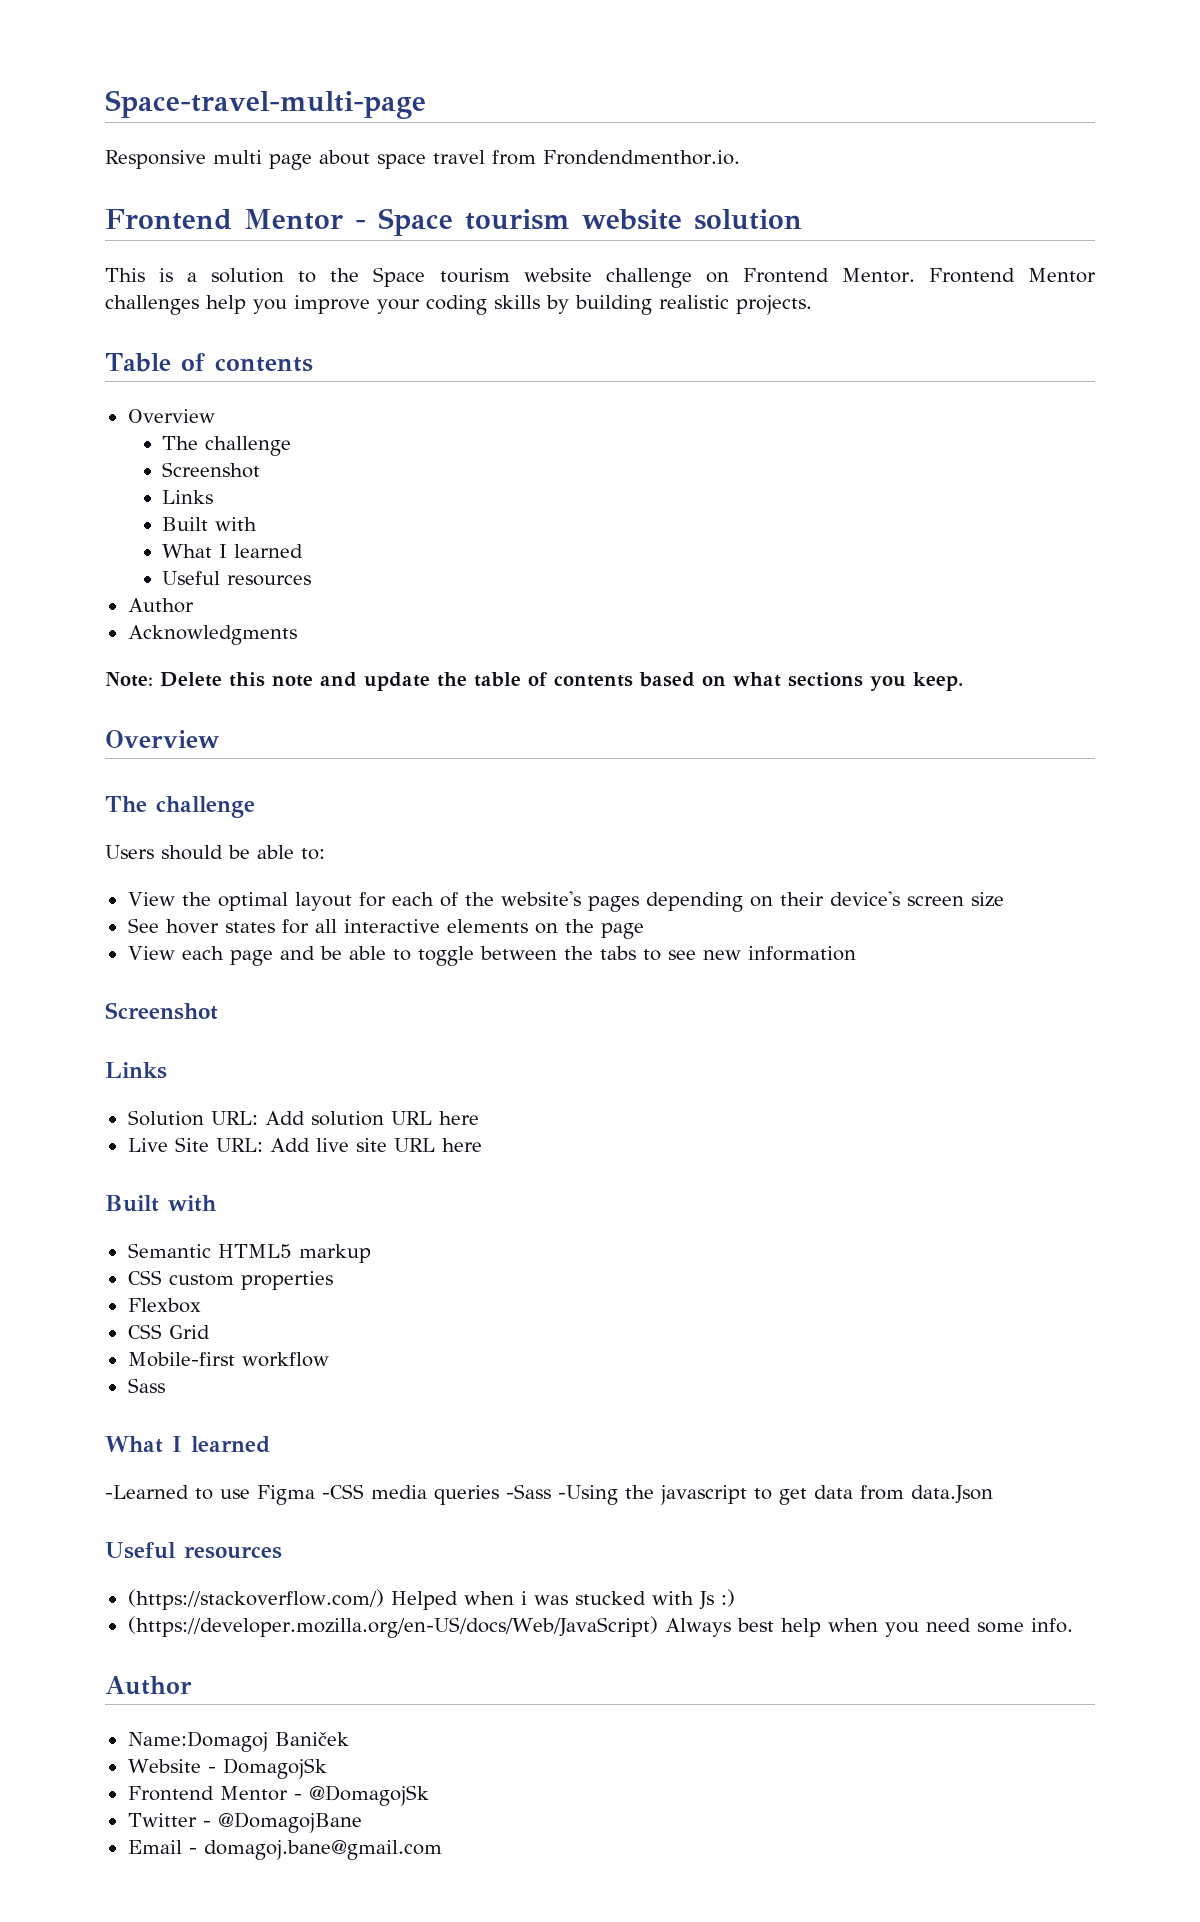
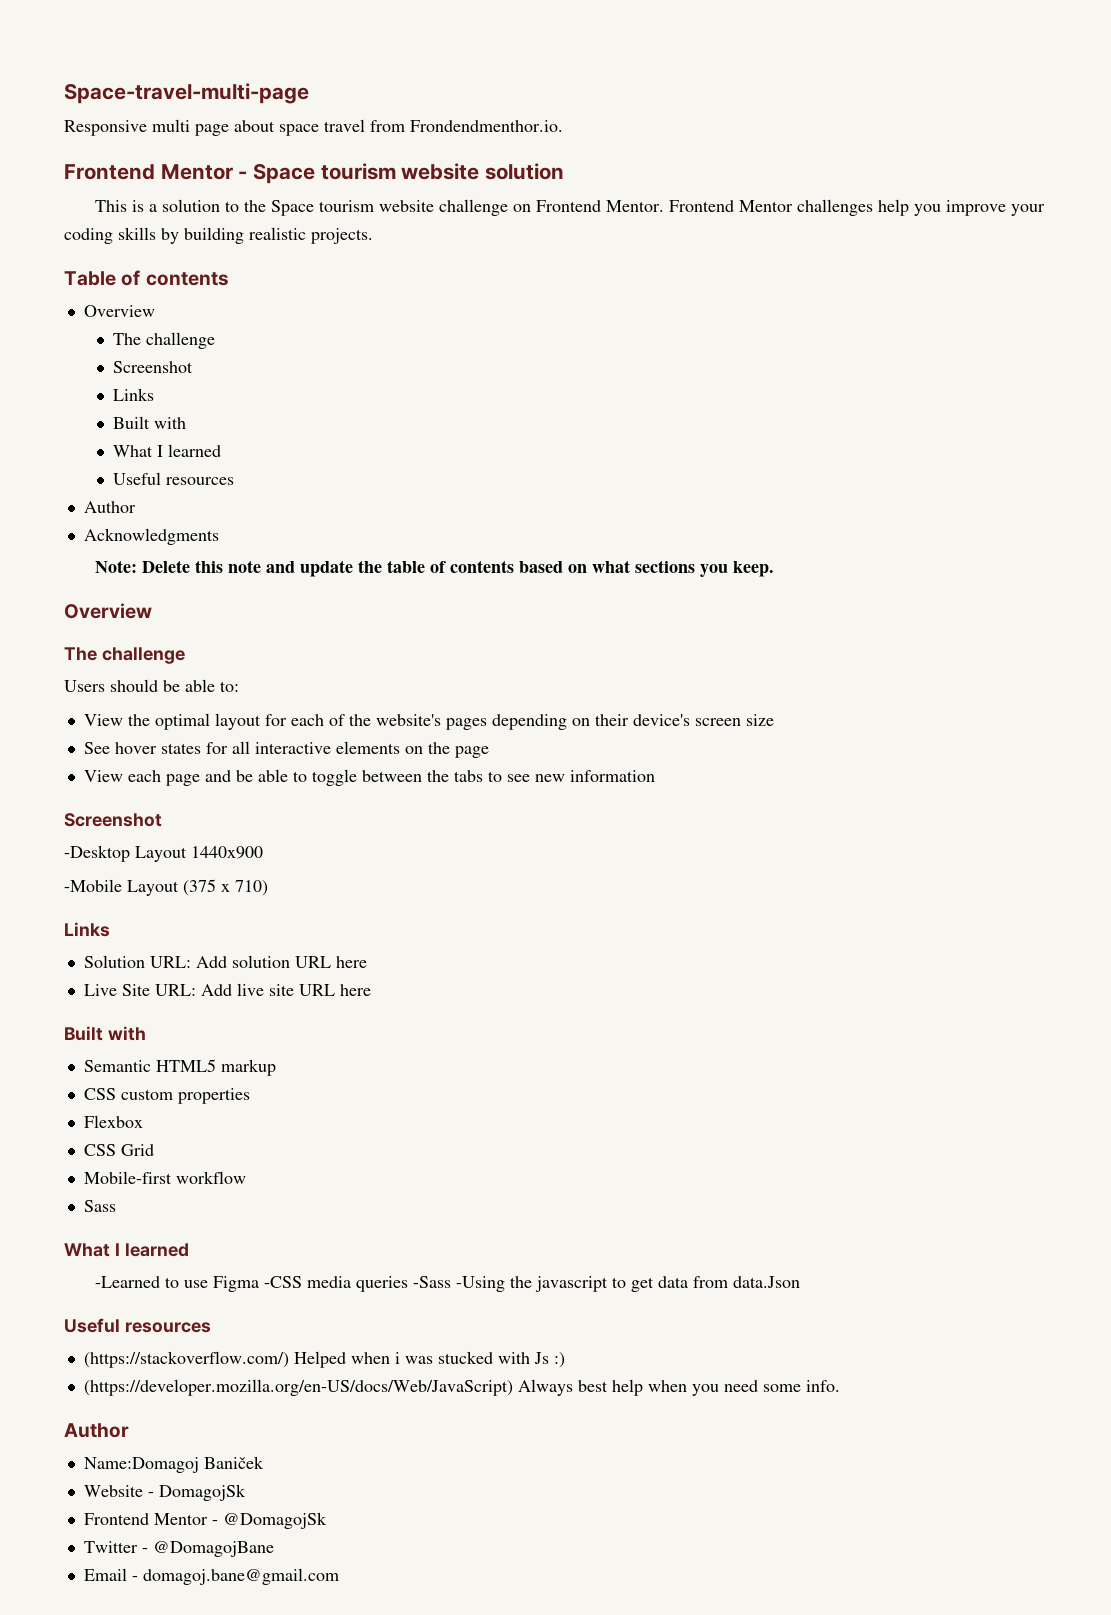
+ -Desktop Layout 1440x900
+ -Mobile Layout (375 x 710)

